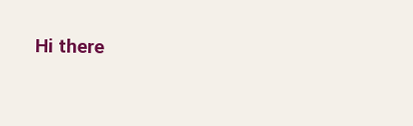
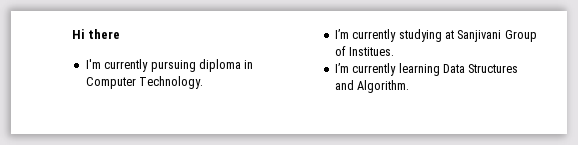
+ I'm currently pursuing diploma in Computer Technology.
+ I’m currently studying at Sanjivani Group of Institues.
+ I’m currently learning Data Structures and Algorithm.

